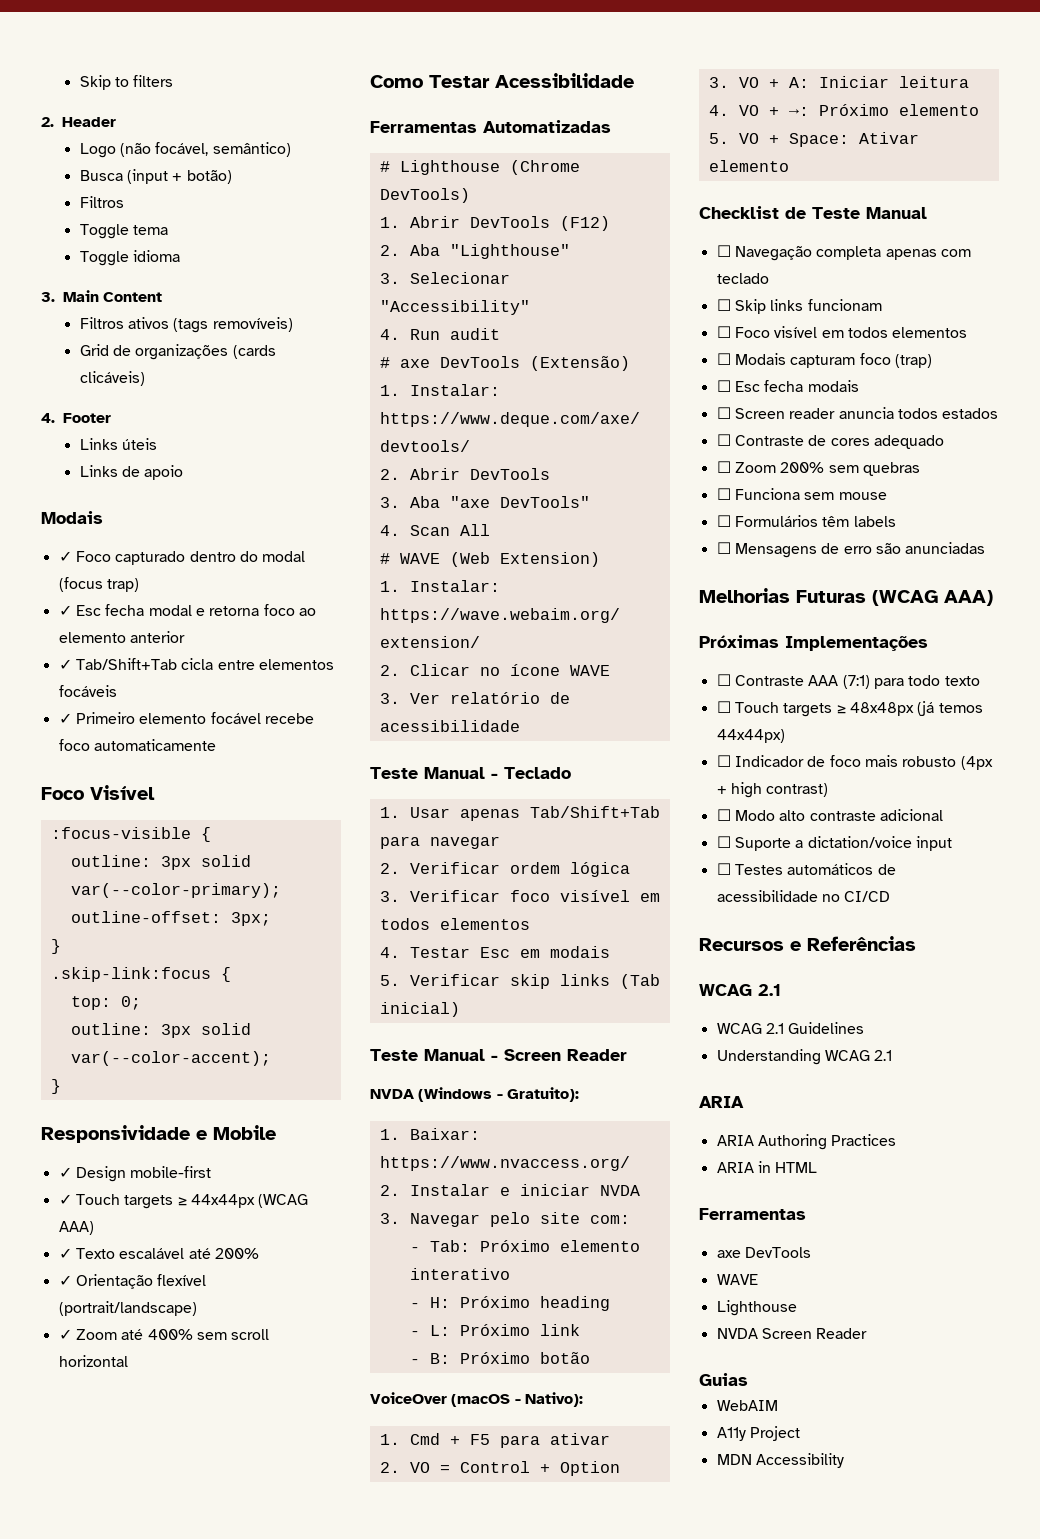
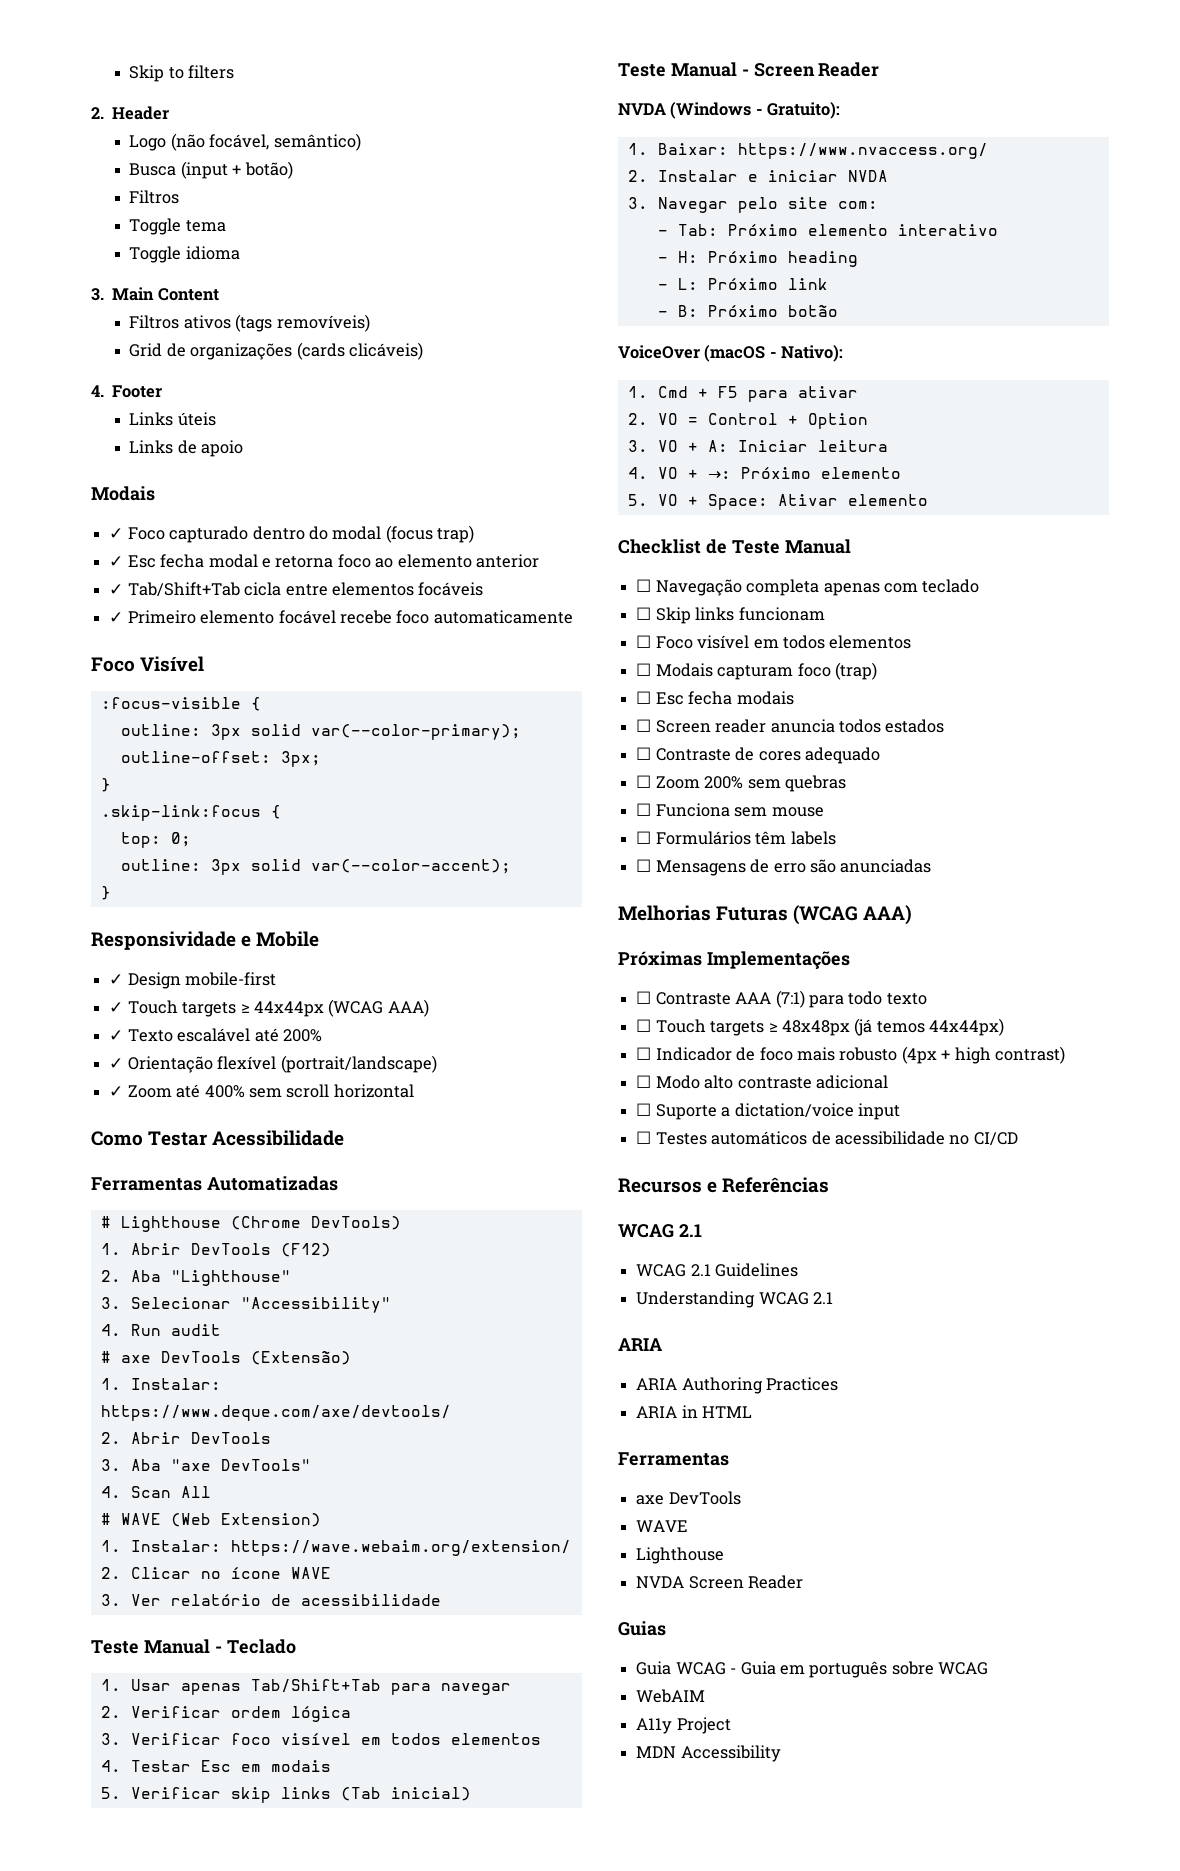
+ Guia WCAG - Guia em português sobre WCAG

